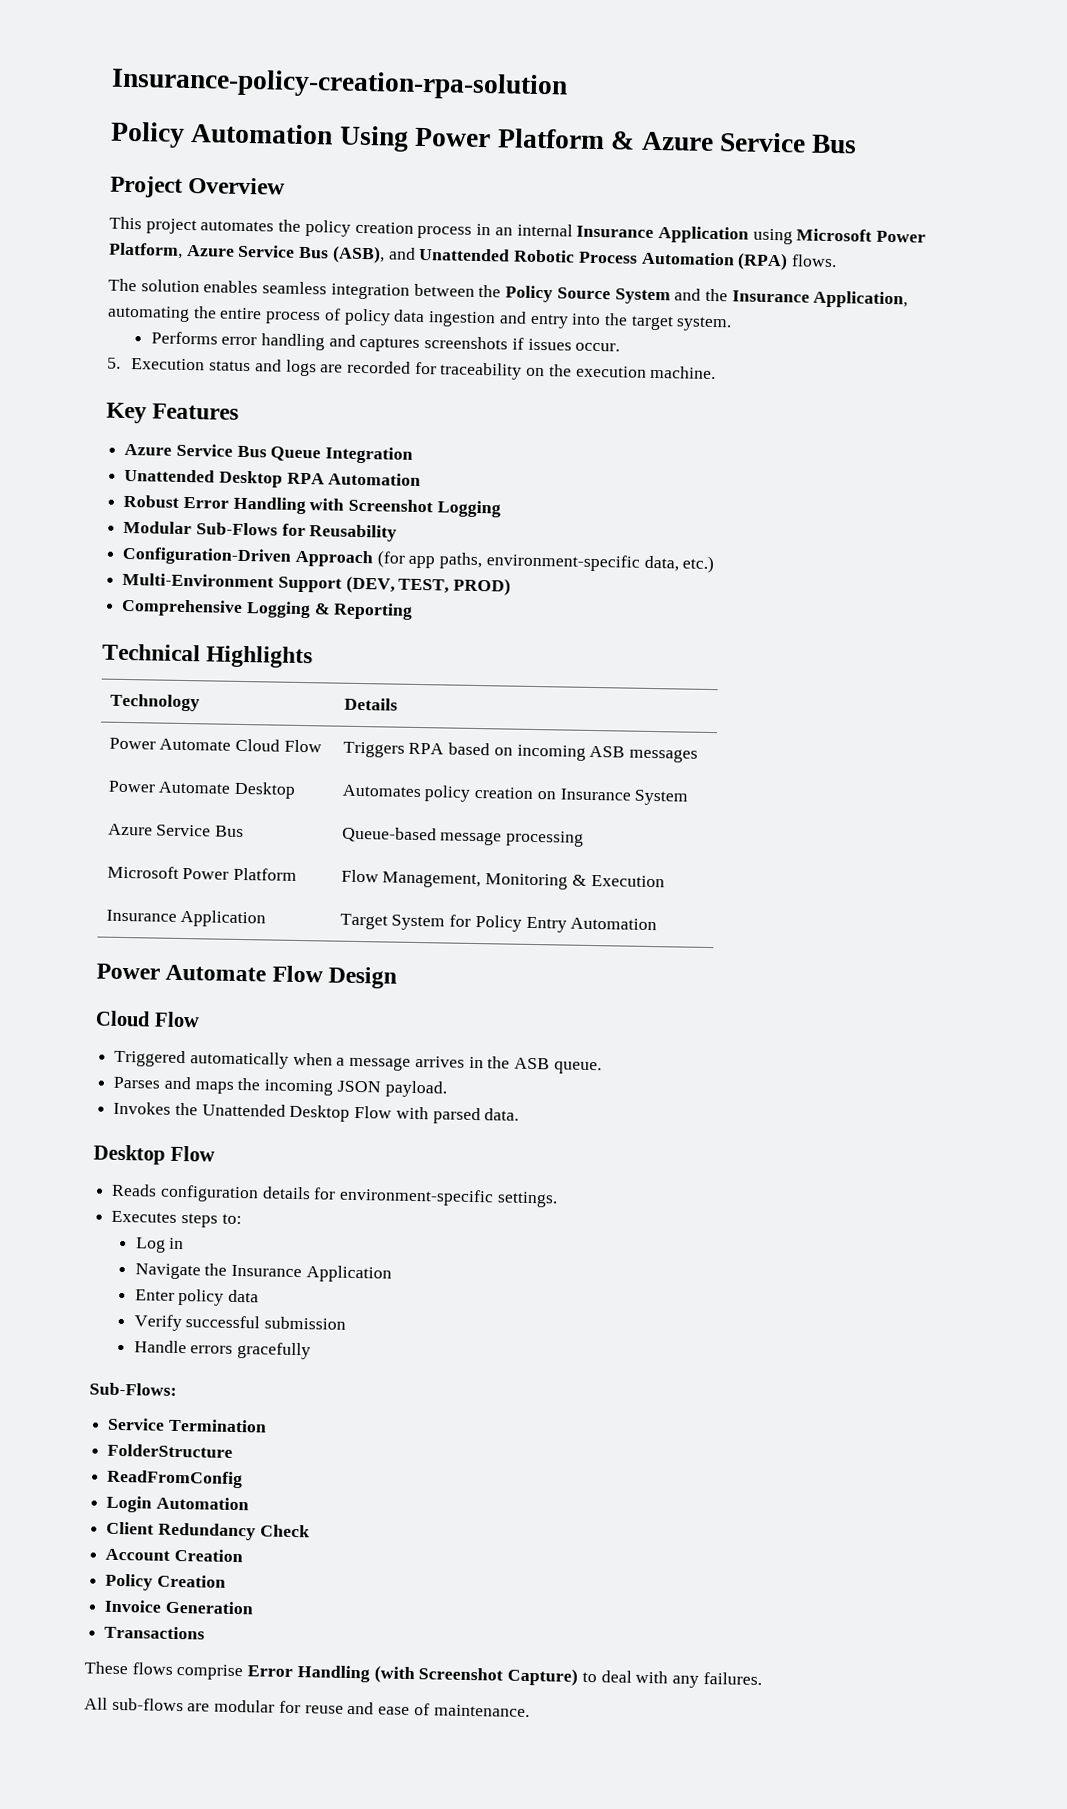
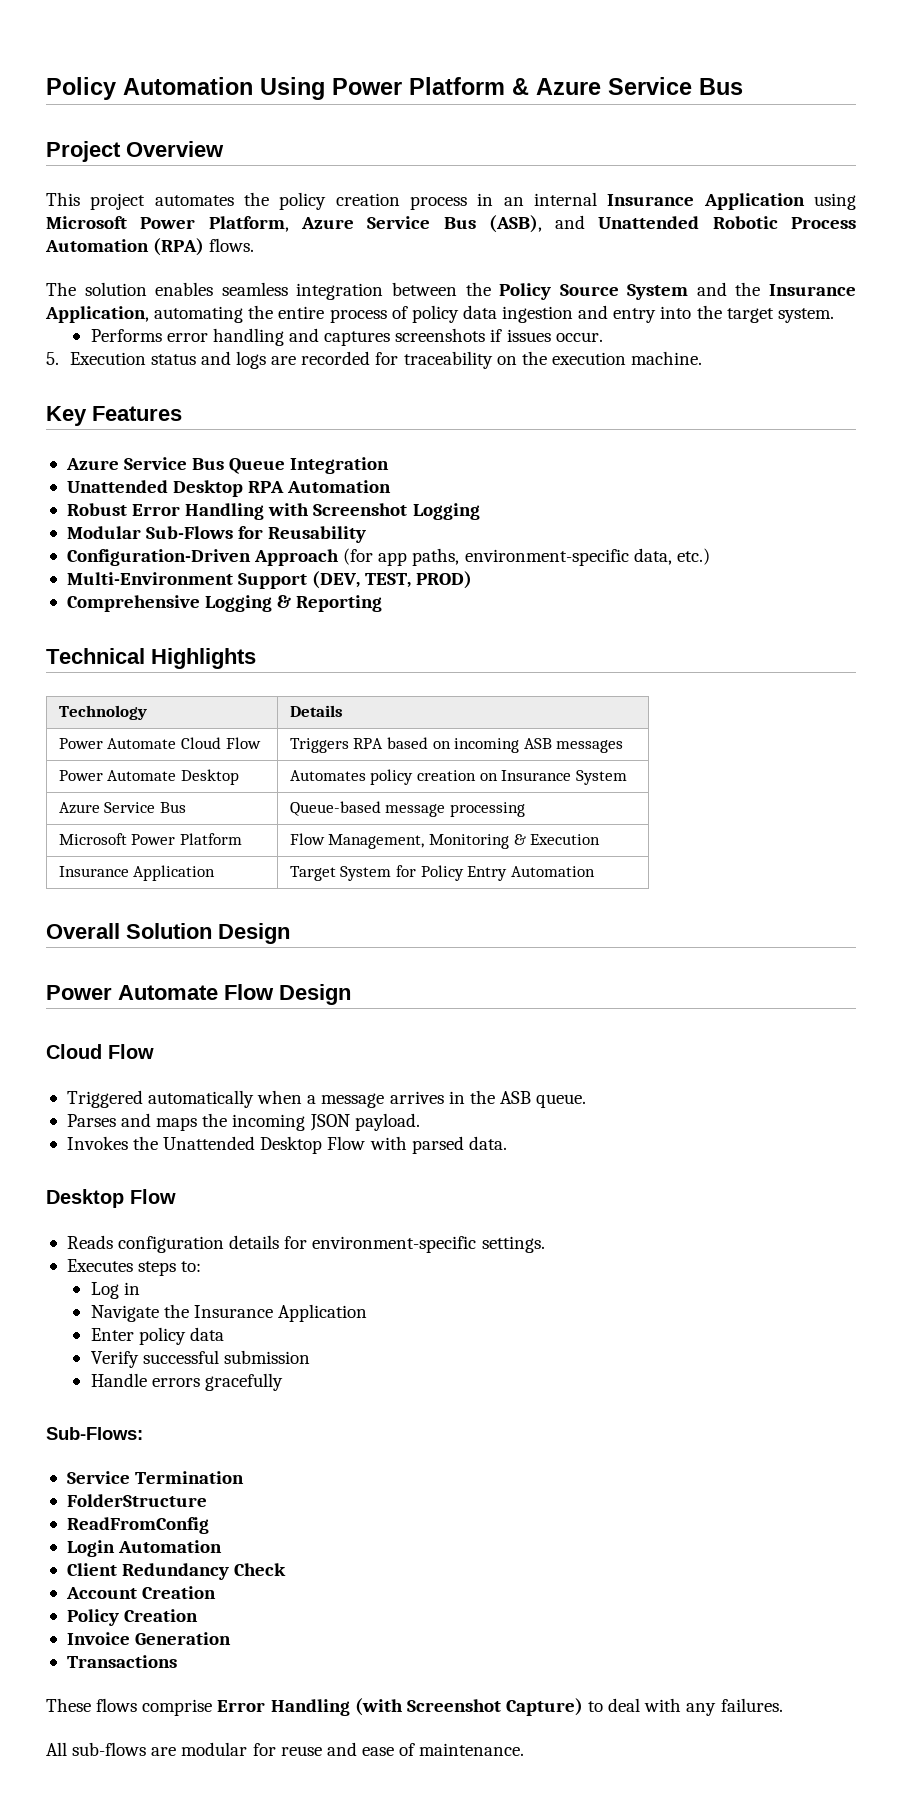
- Insurance-policy-creation-rpa-solution
+ Overall Solution Design

